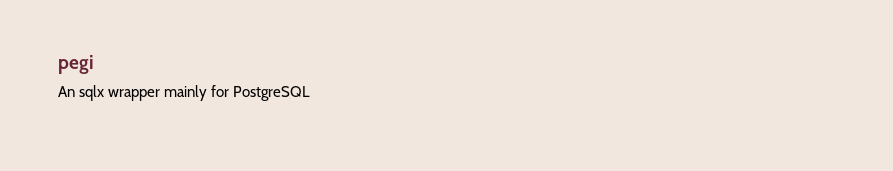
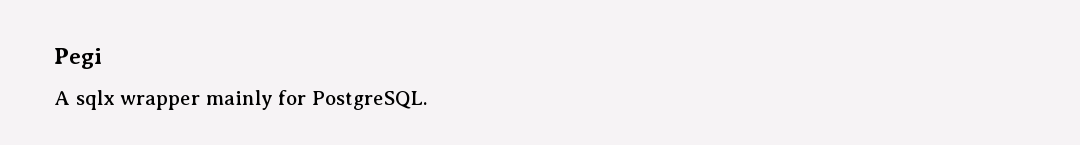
- pegi
- An sqlx wrapper mainly for PostgreSQL
+ Pegi
+ A sqlx wrapper mainly for PostgreSQL.

